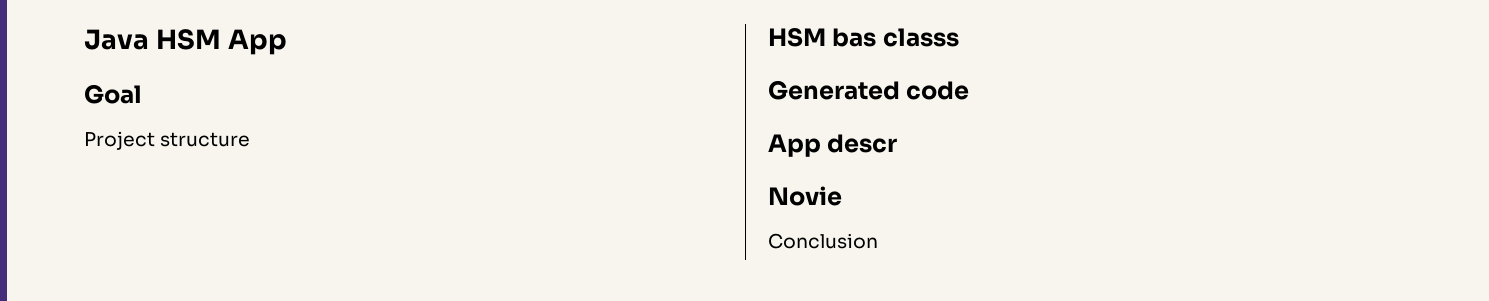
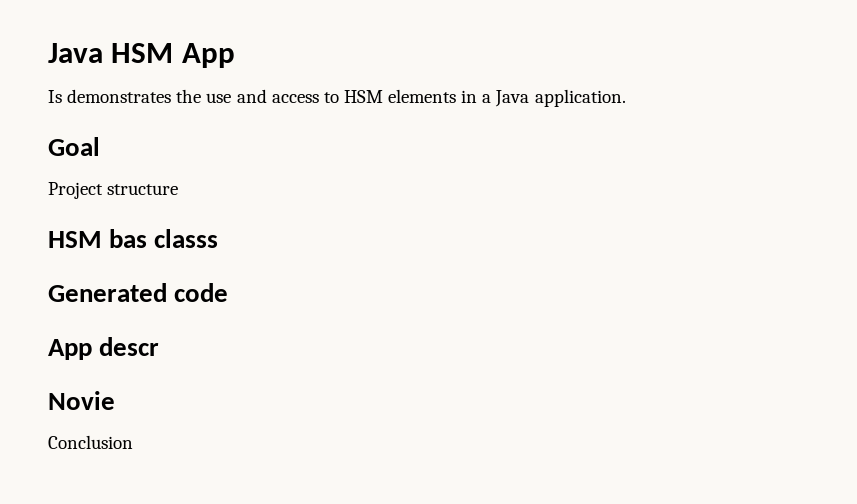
+ Is demonstrates the use and access to HSM elements in a Java application.

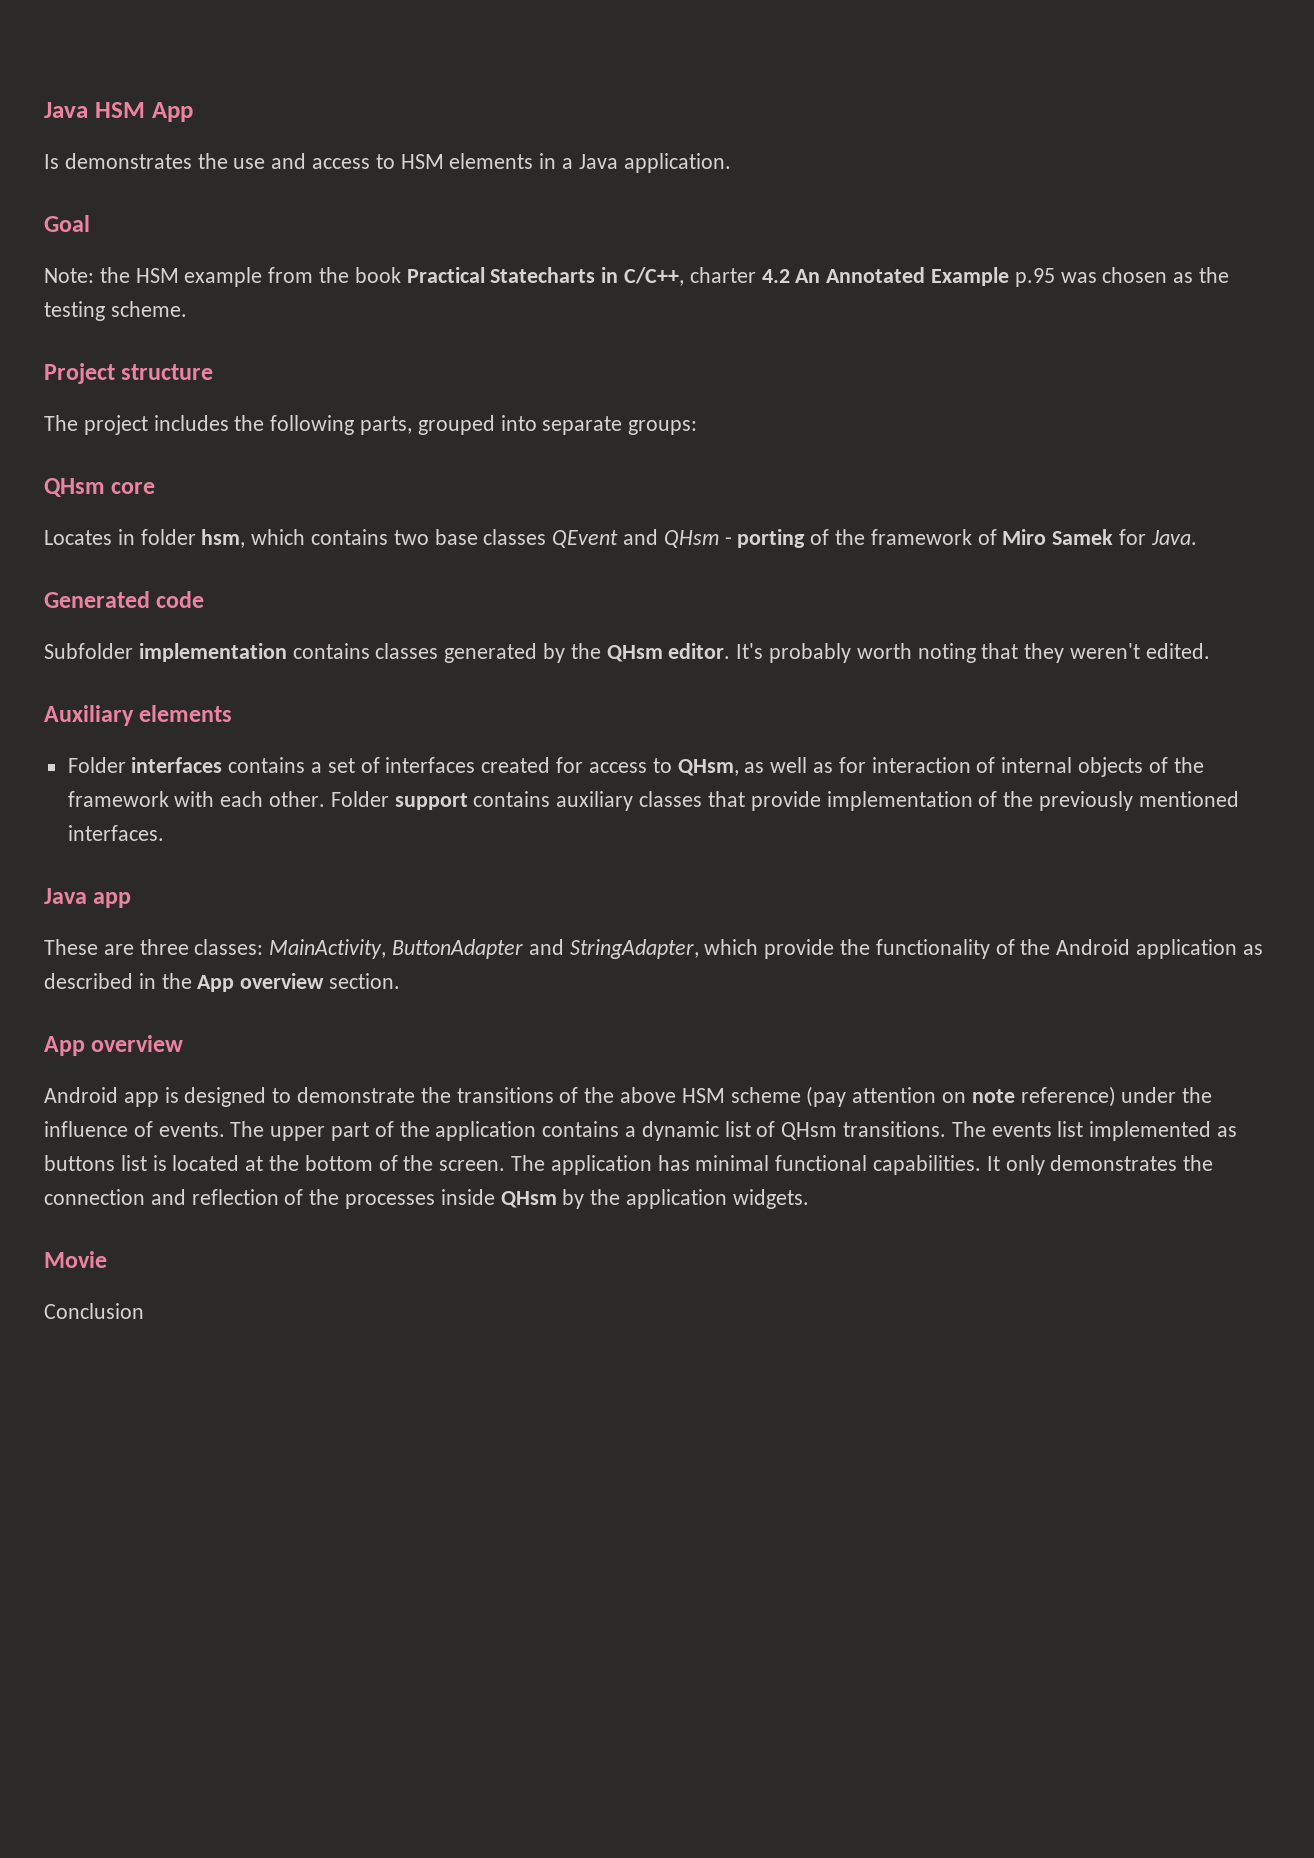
+ Note: the HSM example from the book Practical Statecharts in C/C++, charter 4.2 An Annotated Example p.95 was chosen as the testing scheme.
  Project structure
- HSM bas classs
+ The project includes the following parts, grouped into separate groups:
+ QHsm core
+ Locates in folder hsm, which contains two base classes QEvent and QHsm - porting of the framework of Miro Samek for Java.
  Generated code
- App descr
- Novie
+ Subfolder implementation contains classes generated by the QHsm editor. It's probably worth noting that they weren't edited.
+ Auxiliary elements
+ Folder interfaces contains a set of interfaces created for access to QHsm, as well as for interaction of internal objects of the framework with each other. Folder support contains auxiliary classes that provide implementation of the previously mentioned interfaces.
+ Java app
+ These are three classes: MainActivity, ButtonAdapter and StringAdapter, which provide the functionality of the Android application as described in the App overview section.
+ App overview
+ Android app is designed to demonstrate the transitions of the above HSM scheme (pay attention on note reference) under the influence of events. The upper part of the application contains a dynamic list of QHsm transitions. The events list implemented as buttons list is located at the bottom of the screen. The application has minimal functional capabilities. It only demonstrates the connection and reflection of the processes inside QHsm by the application widgets.
+ Movie

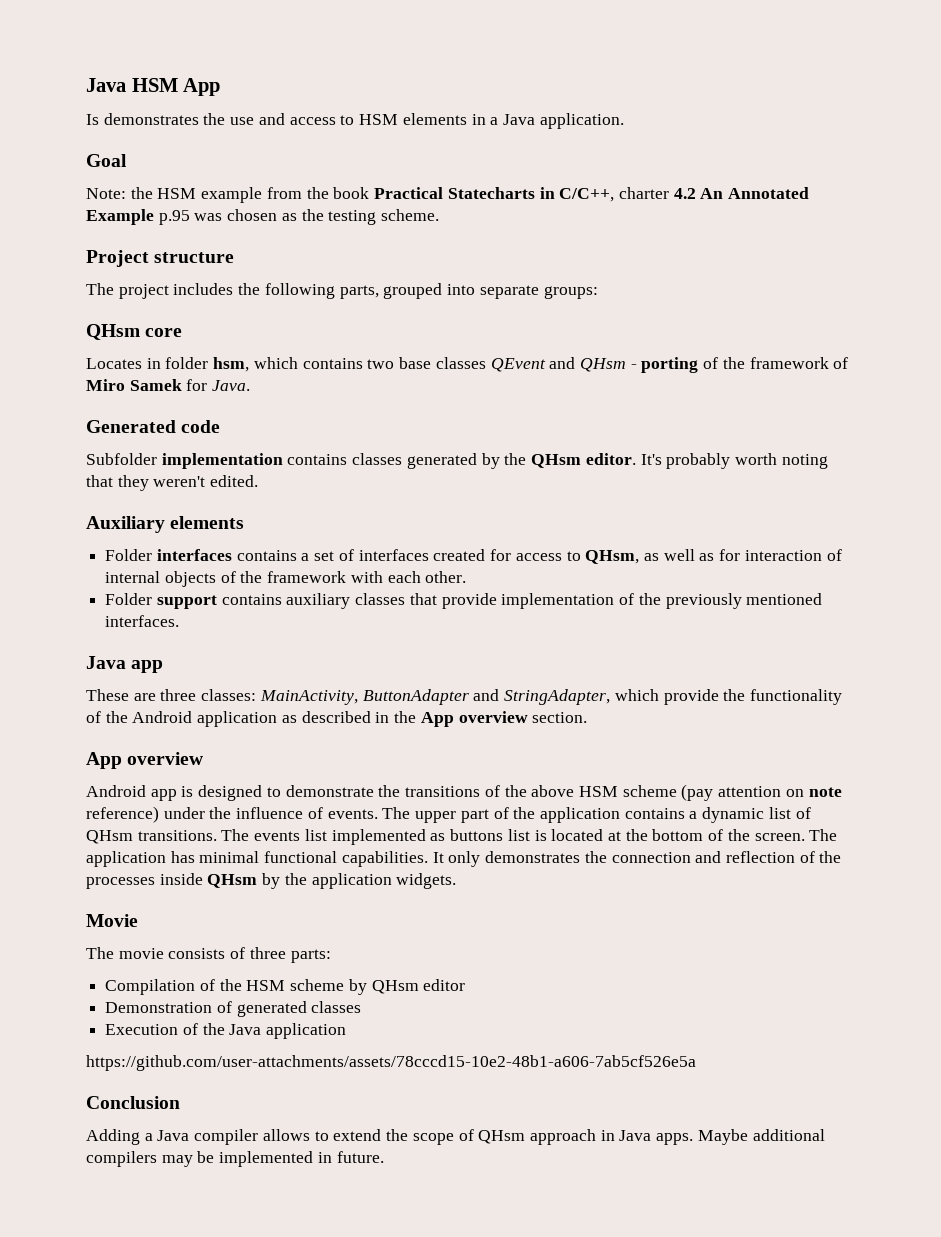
- Folder interfaces contains a set of interfaces created for access to QHsm, as well as for interaction of internal objects of the framework with each other. Folder support contains auxiliary classes that provide implementation of the previously mentioned interfaces.
+ Folder interfaces contains a set of interfaces created for access to QHsm, as well as for interaction of internal objects of the framework with each other.
+ Folder support contains auxiliary classes that provide implementation of the previously mentioned interfaces.
+ The movie consists of three parts:
+ Compilation of the HSM scheme by QHsm editor
+ Demonstration of generated classes
+ Execution of the Java application
+ https://github.com/user-attachments/assets/78cccd15-10e2-48b1-a606-7ab5cf526e5a
  Conclusion
+ Adding a Java compiler allows to extend the scope of QHsm approach in Java apps. Maybe additional compilers may be implemented in future.

